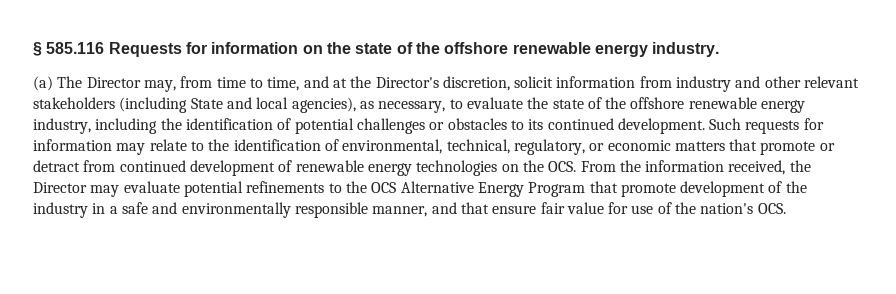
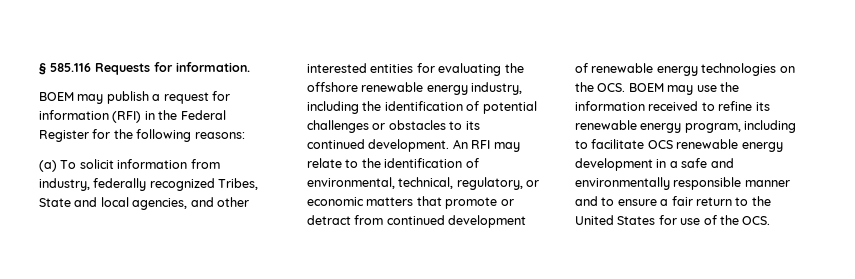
- § 585.116 Requests for information on the state of the offshore renewable energy industry.
- (a) The Director may, from time to time, and at the Director's discretion, solicit information from industry and other relevant stakeholders (including State and local agencies), as necessary, to evaluate the state of the offshore renewable energy industry, including the identification of potential challenges or obstacles to its continued development.
+ § 585.116 Requests for information.
+ BOEM may publish a request for information (RFI) in the Federal Register for the following reasons:
+ (a) To solicit information from industry, federally recognized Tribes, State and local agencies, and other interested entities for evaluating the offshore renewable energy industry, including the identification of potential challenges or obstacles to its continued development.
- Such requests for information may relate to the identification of environmental, technical, regulatory, or economic matters that promote or detract from continued development of renewable energy technologies on the OCS. From the information received, the Director may evaluate potential refinements to the OCS Alternative Energy Program that promote development of the industry in a safe and environmentally responsible manner, and that ensure fair value for use of the nation's OCS.
+ An RFI may relate to the identification of environmental, technical, regulatory, or economic matters that promote or detract from continued development of renewable energy technologies on the OCS. BOEM may use the information received to refine its renewable energy program, including to facilitate OCS renewable energy development in a safe and environmentally responsible manner and to ensure a fair return to the United States for use of the OCS.

